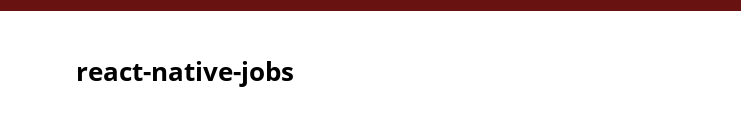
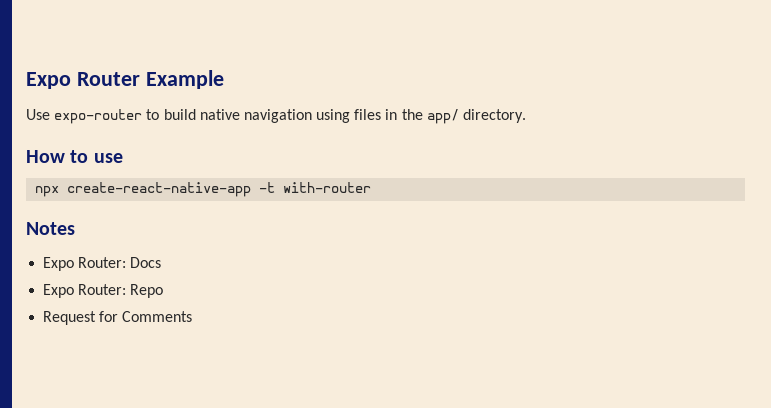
- react-native-jobs
+ Expo Router Example
+ Use expo-router to build native navigation using files in the app/ directory.
+ How to use
+ npx create-react-native-app -t with-router
+ Notes
+ Expo Router: Docs
+ Expo Router: Repo
+ Request for Comments

